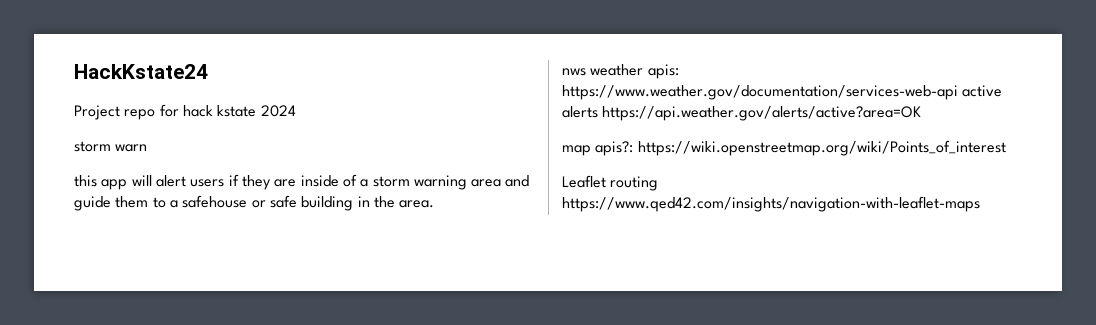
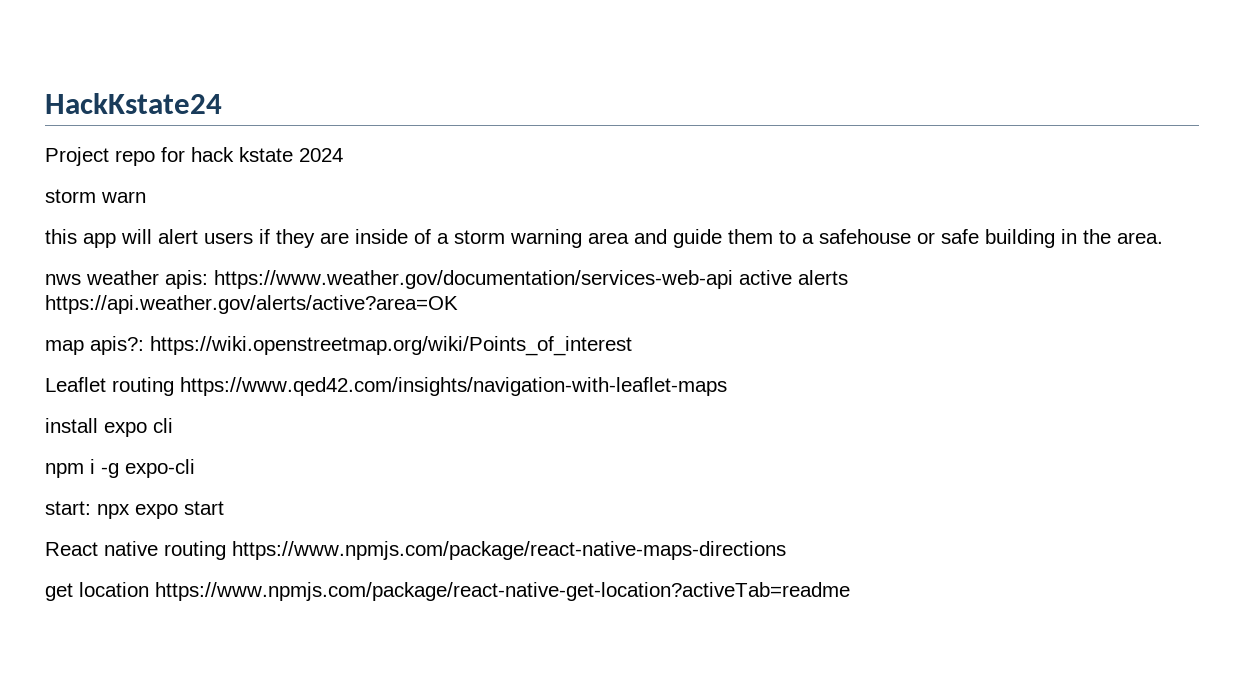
+ install expo cli
+ npm i -g expo-cli
+ start: npx expo start
+ React native routing https://www.npmjs.com/package/react-native-maps-directions
+ get location https://www.npmjs.com/package/react-native-get-location?activeTab=readme

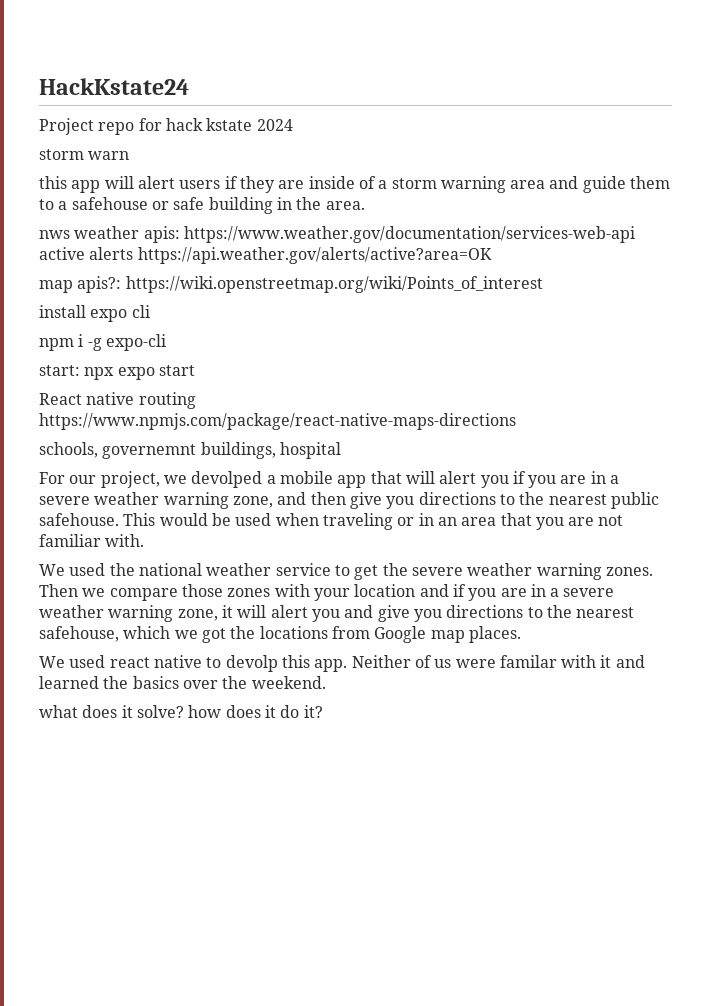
- Leaflet routing https://www.qed42.com/insights/navigation-with-leaflet-maps
- get location https://www.npmjs.com/package/react-native-get-location?activeTab=readme
+ schools, governemnt buildings, hospital
+ For our project, we devolped a mobile app that will alert you if you are in a severe weather warning zone, and then give you directions to the nearest public safehouse. This would be used when traveling or in an area that you are not familiar with.
+ We used the national weather service to get the severe weather warning zones. Then we compare those zones with your location and if you are in a severe weather warning zone, it will alert you and give you directions to the nearest safehouse, which we got the locations from Google map places.
+ We used react native to devolp this app. Neither of us were familar with it and learned the basics over the weekend.
+ what does it solve? how does it do it?

